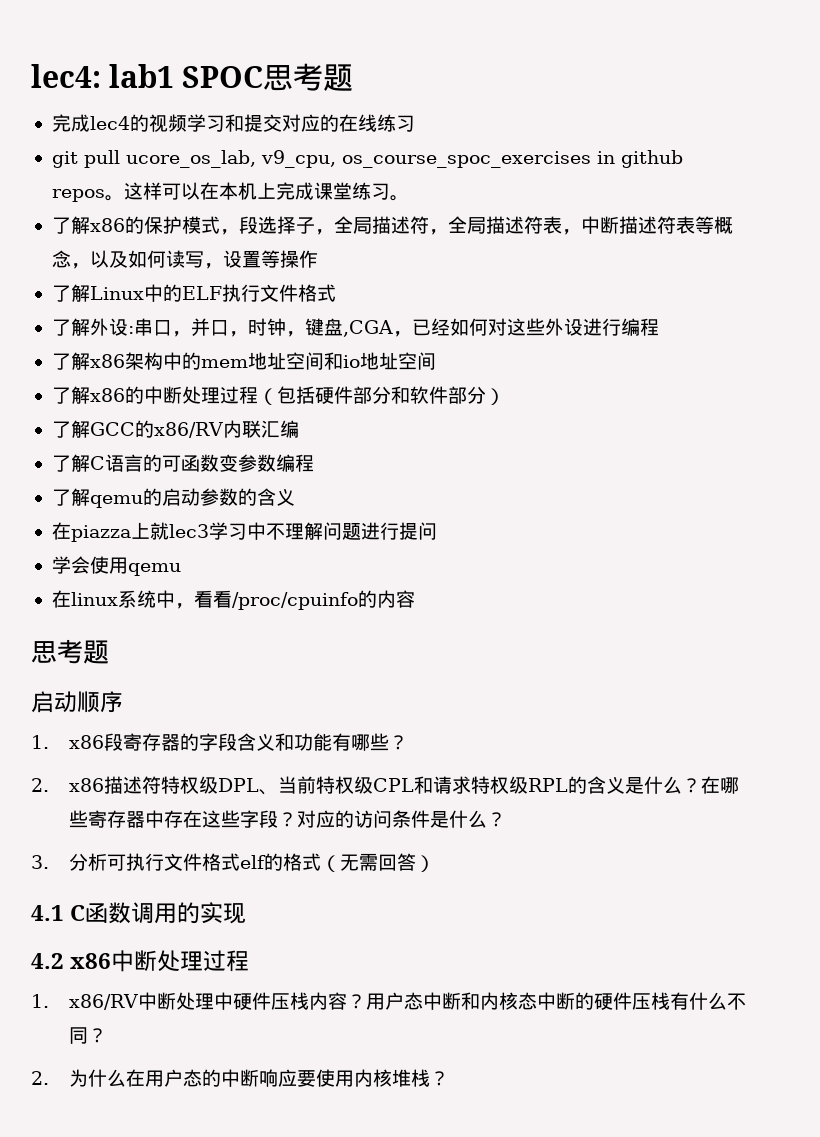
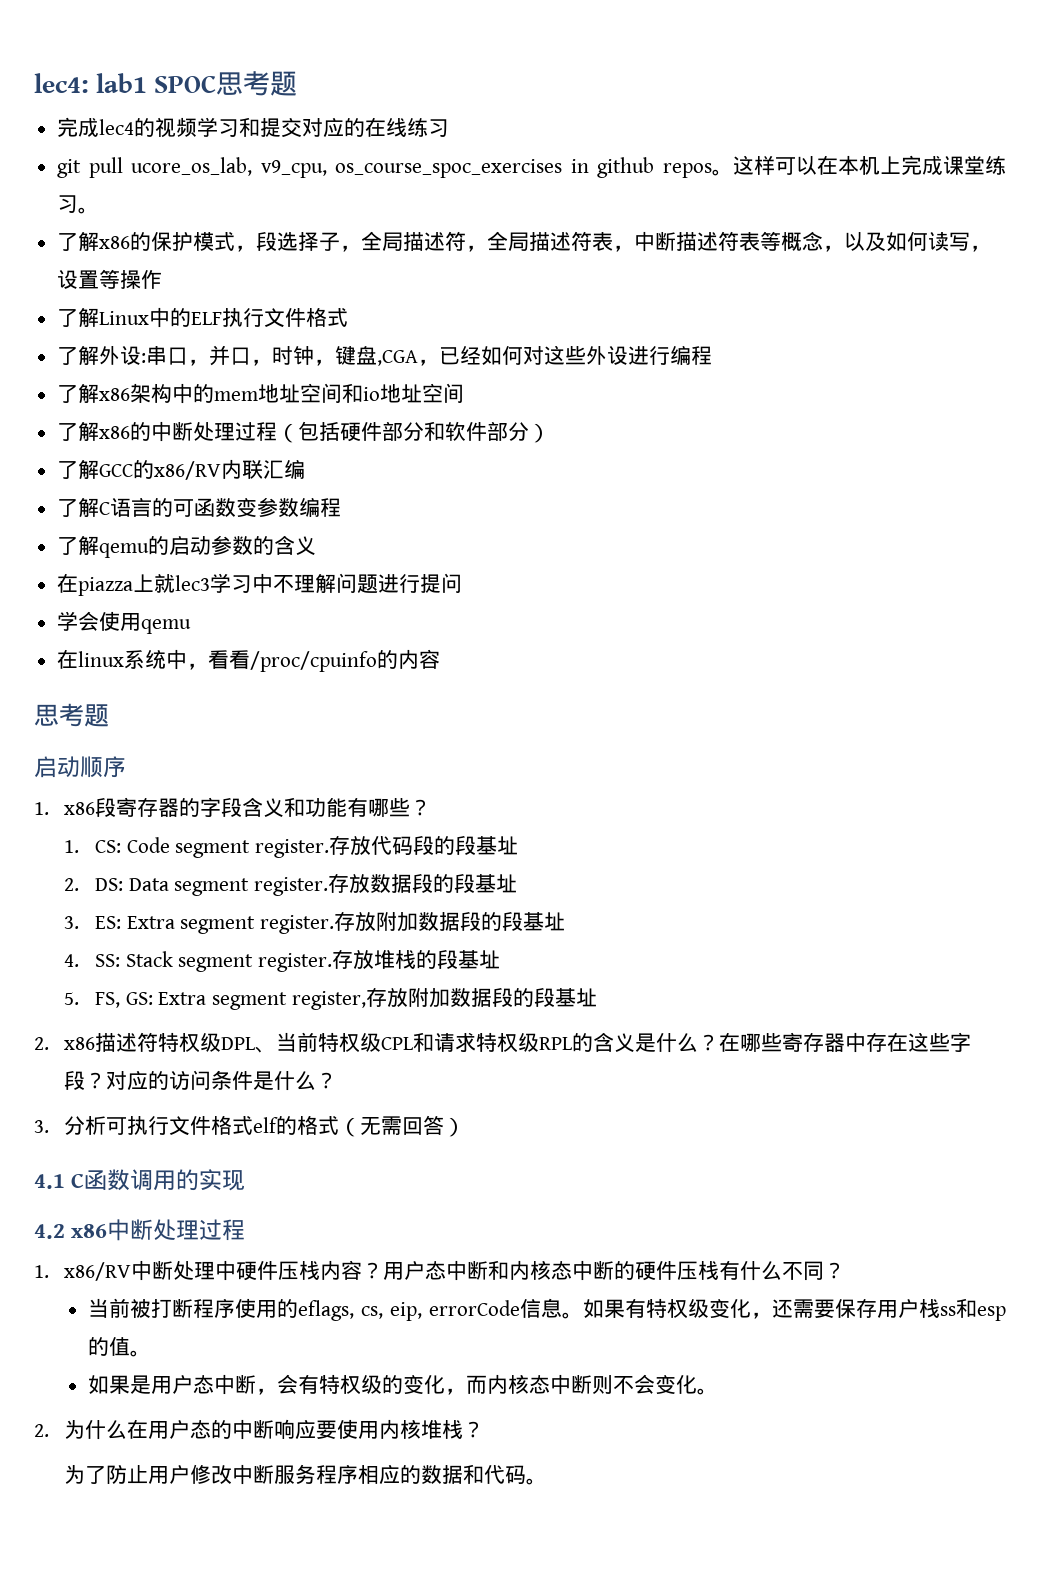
+ 1. CS: Code segment register.存放代码段的段基址
+ 2. DS: Data segment register.存放数据段的段基址
+ 3. ES: Extra segment register.存放附加数据段的段基址
+ 4. SS: Stack segment register.存放堆栈的段基址
+ 5. FS, GS: Extra segment register,存放附加数据段的段基址
+ 当前被打断程序使用的eflags, cs, eip, errorCode信息。如果有特权级变化，还需要保存用户栈ss和esp的值。
+ 如果是用户态中断，会有特权级的变化，而内核态中断则不会变化。
+ 为了防止用户修改中断服务程序相应的数据和代码。

